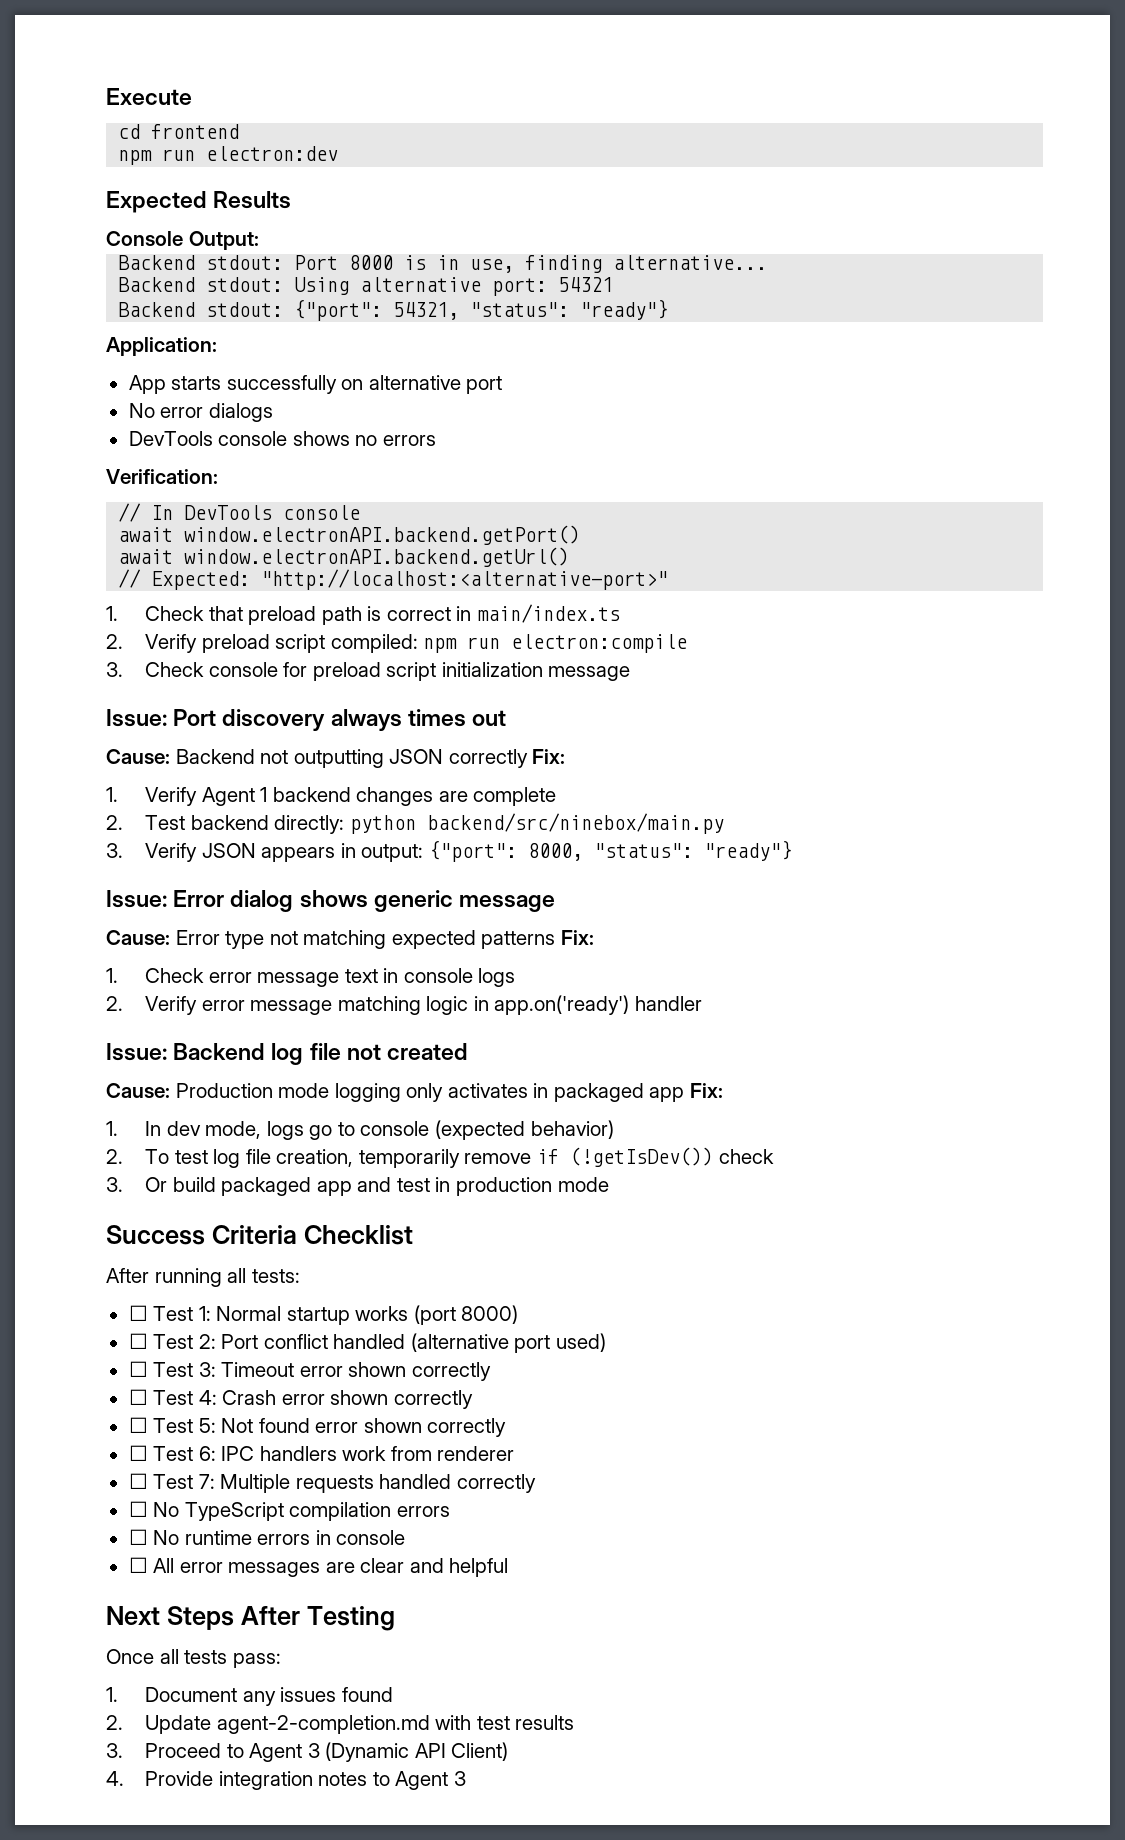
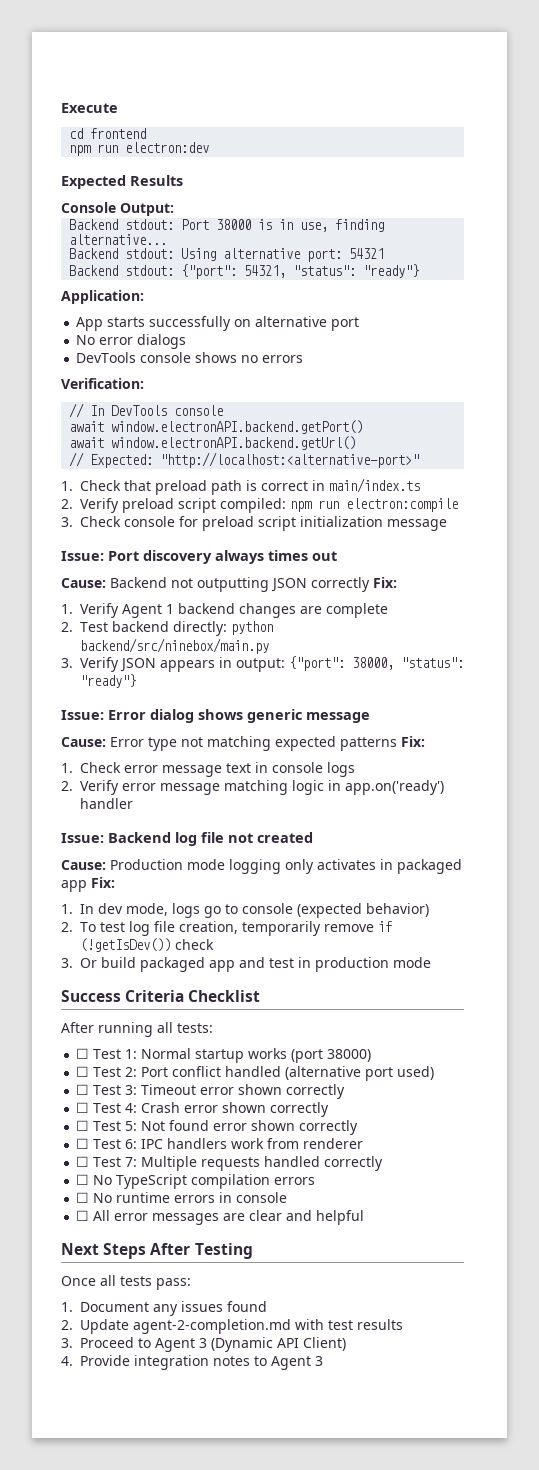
- Backend stdout: Port 8000 is in use, finding alternative...
+ Backend stdout: Port 38000 is in use, finding alternative...
- 3. Verify JSON appears in output: {"port": 8000, "status": "ready"}
+ 3. Verify JSON appears in output: {"port": 38000, "status": "ready"}
- ☐ Test 1: Normal startup works (port 8000)
+ ☐ Test 1: Normal startup works (port 38000)

